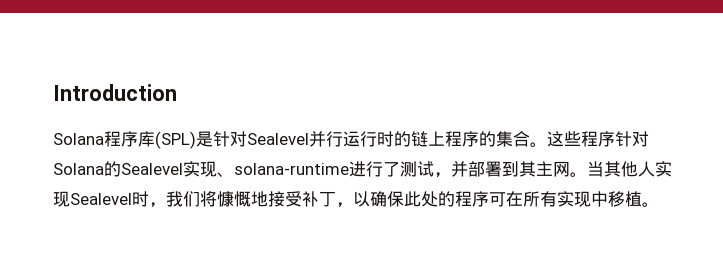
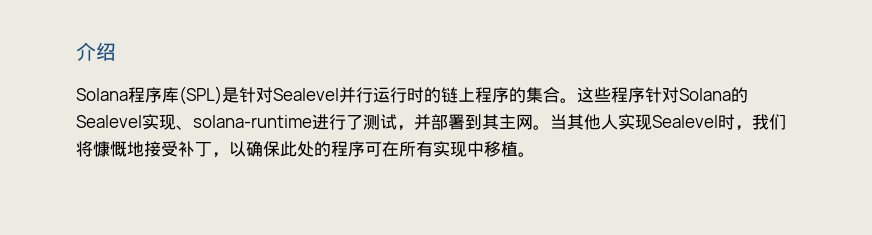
- Introduction
+ 介绍

